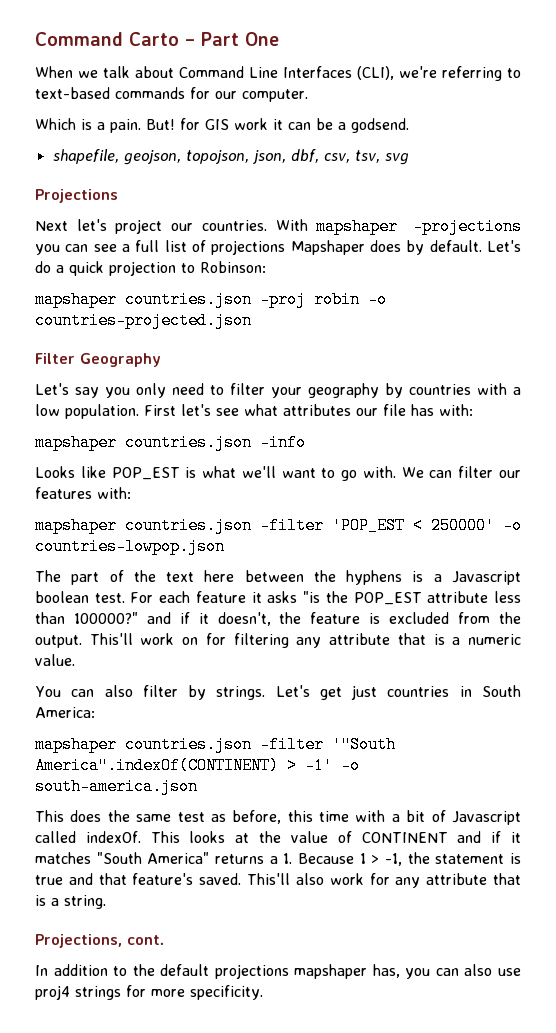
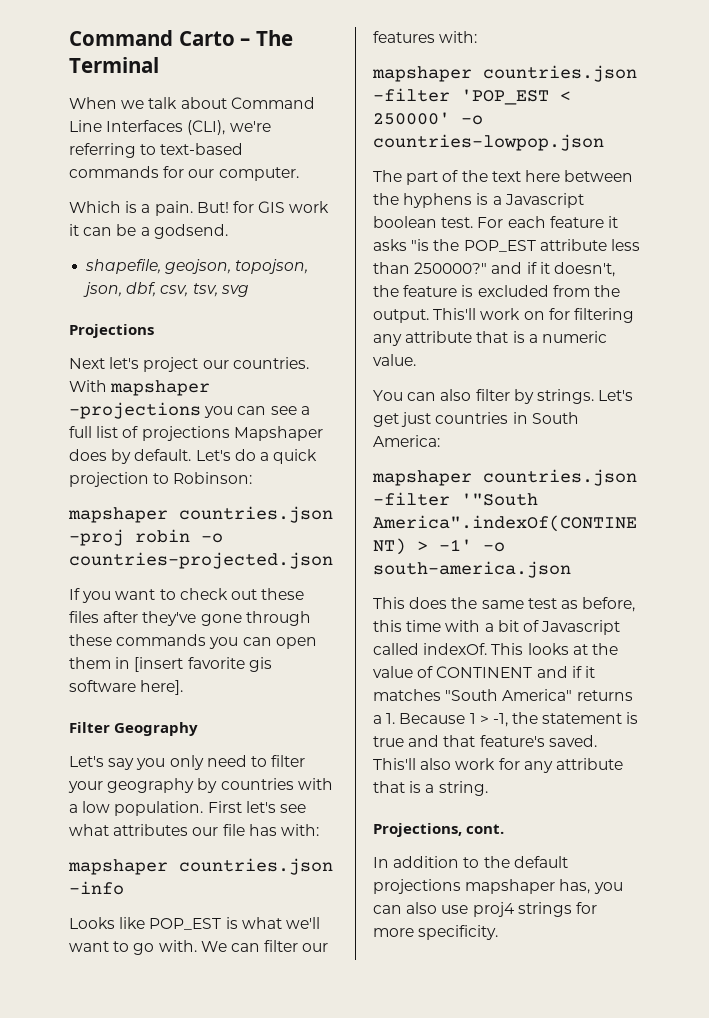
- Command Carto – Part One
+ Command Carto – The Terminal
+ If you want to check out these files after they've gone through these commands you can open them in [insert favorite gis software here].
- For each feature it asks "is the POP_EST attribute less than 100000?" and if it doesn't, the feature is excluded from the output.
+ For each feature it asks "is the POP_EST attribute less than 250000?" and if it doesn't, the feature is excluded from the output.

